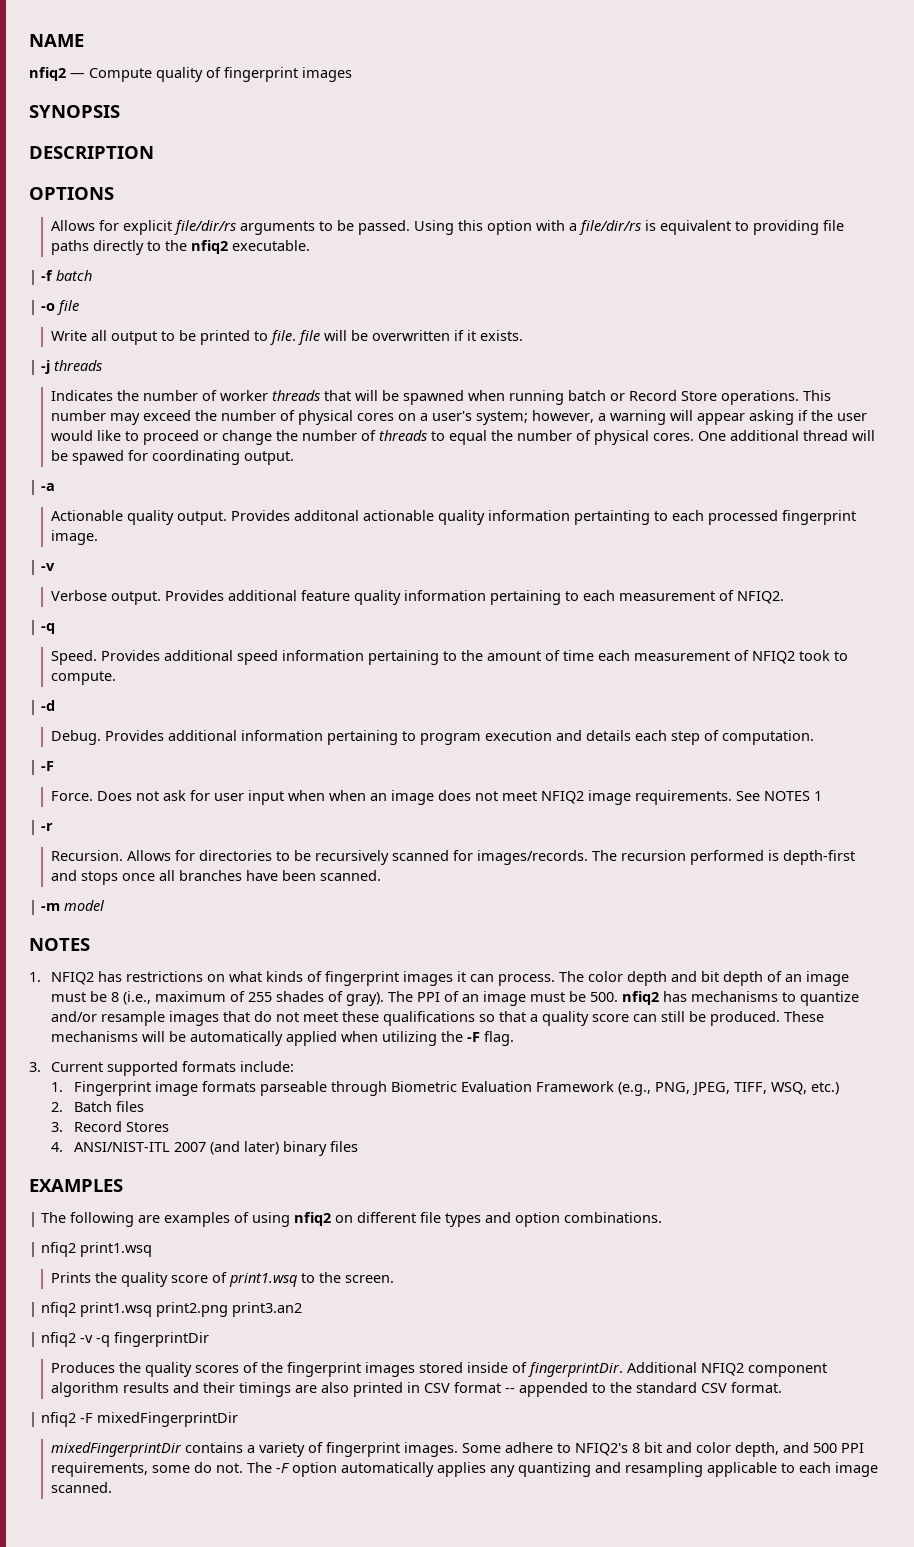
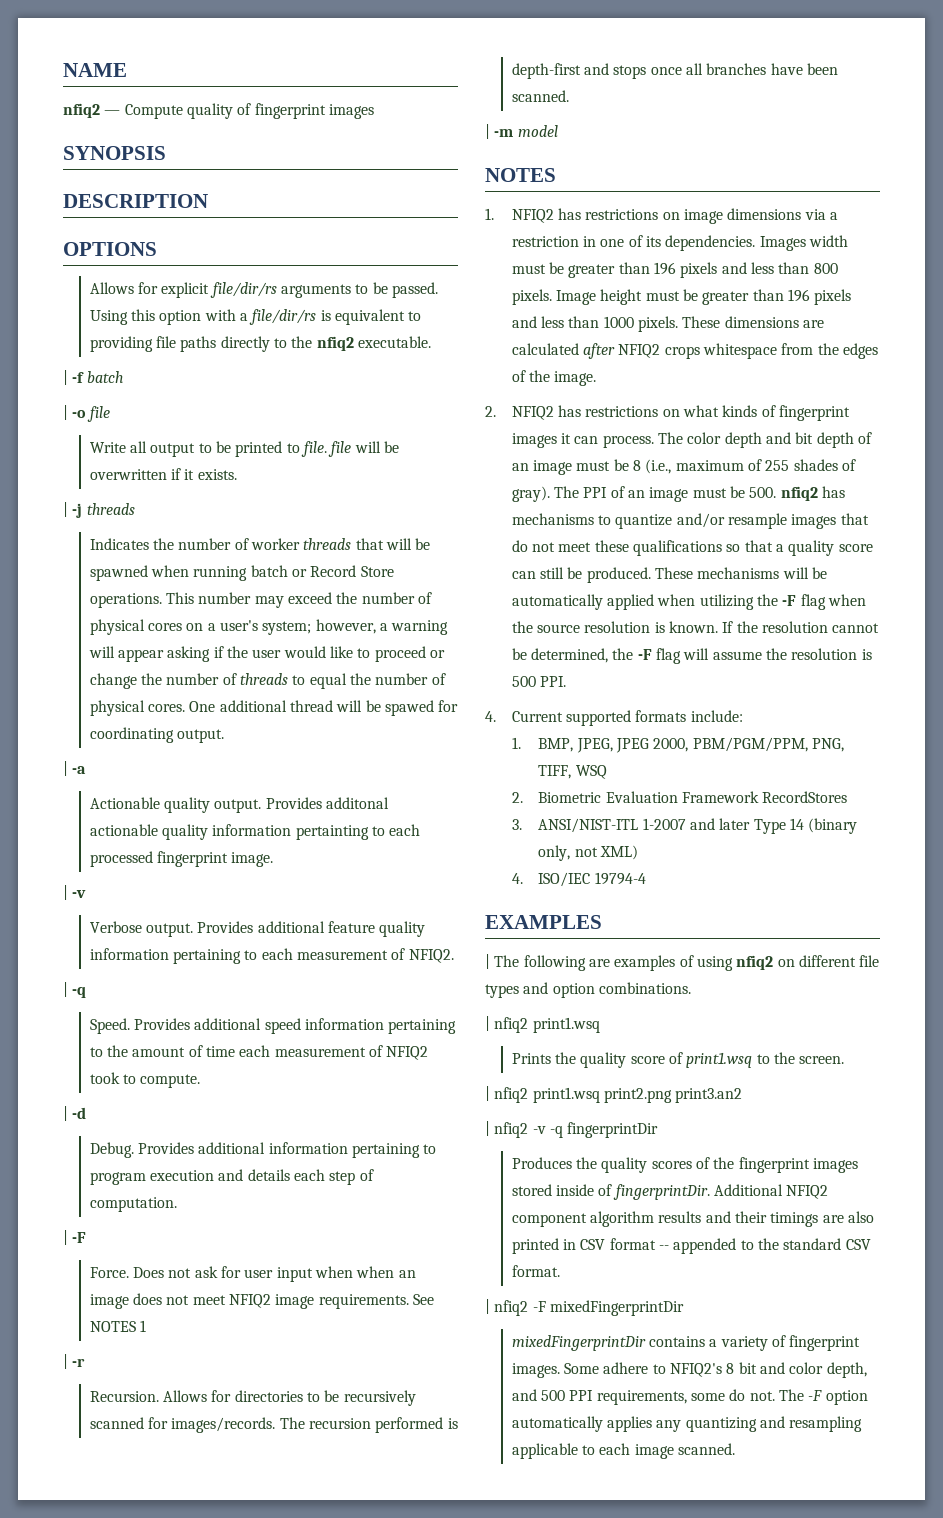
- 1. NFIQ2 has restrictions on what kinds of fingerprint images it can process.
+ 1. NFIQ2 has restrictions on image dimensions via a restriction in one of its dependencies. Images width must be greater than 196 pixels and less than 800 pixels. Image height must be greater than 196 pixels and less than 1000 pixels. These dimensions are calculated after NFIQ2 crops whitespace from the edges of the image.
+ 2. NFIQ2 has restrictions on what kinds of fingerprint images it can process.
- These mechanisms will be automatically applied when utilizing the -F flag.
- 3. Current supported formats include:
+ These mechanisms will be automatically applied when utilizing the -F flag when the source resolution is known. If the resolution cannot be determined, the -F flag will assume the resolution is 500 PPI.
+ 4. Current supported formats include:
- 1. Fingerprint image formats parseable through Biometric Evaluation Framework (e.g., PNG, JPEG, TIFF, WSQ, etc.)
- 2. Batch files
- 3. Record Stores
- 4. ANSI/NIST-ITL 2007 (and later) binary files
+ 1. BMP, JPEG, JPEG 2000, PBM/PGM/PPM, PNG, TIFF, WSQ
+ 2. Biometric Evaluation Framework RecordStores
+ 3. ANSI/NIST-ITL 1-2007 and later Type 14 (binary only, not XML)
+ 4. ISO/IEC 19794-4

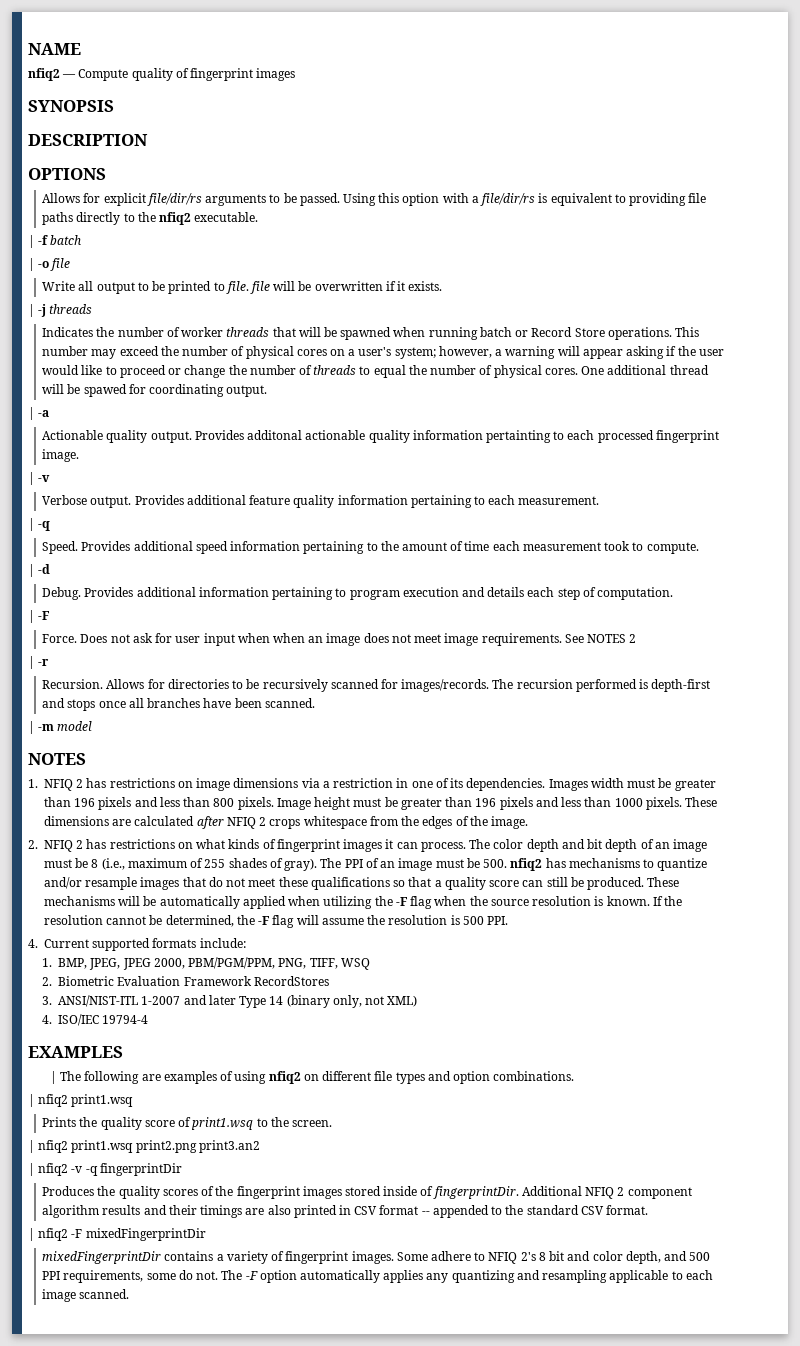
- Provides additional feature quality information pertaining to each measurement of NFIQ2.
+ Provides additional feature quality information pertaining to each measurement.
- Provides additional speed information pertaining to the amount of time each measurement of NFIQ2 took to compute.
+ Provides additional speed information pertaining to the amount of time each measurement took to compute.
- Does not ask for user input when when an image does not meet NFIQ2 image requirements.
+ Does not ask for user input when when an image does not meet image requirements.
- See NOTES 1
+ See NOTES 2
- 1. NFIQ2 has restrictions on image dimensions via a restriction in one of its dependencies.
+ 1. NFIQ 2 has restrictions on image dimensions via a restriction in one of its dependencies.
- These dimensions are calculated after NFIQ2 crops whitespace from the edges of the image.
+ These dimensions are calculated after NFIQ 2 crops whitespace from the edges of the image.
- 2. NFIQ2 has restrictions on what kinds of fingerprint images it can process.
+ 2. NFIQ 2 has restrictions on what kinds of fingerprint images it can process.
- Additional NFIQ2 component algorithm results and their timings are also printed in CSV format -- appended to the standard CSV format.
+ Additional NFIQ 2 component algorithm results and their timings are also printed in CSV format -- appended to the standard CSV format.
- Some adhere to NFIQ2's 8 bit and color depth, and 500 PPI requirements, some do not.
+ Some adhere to NFIQ 2's 8 bit and color depth, and 500 PPI requirements, some do not.

